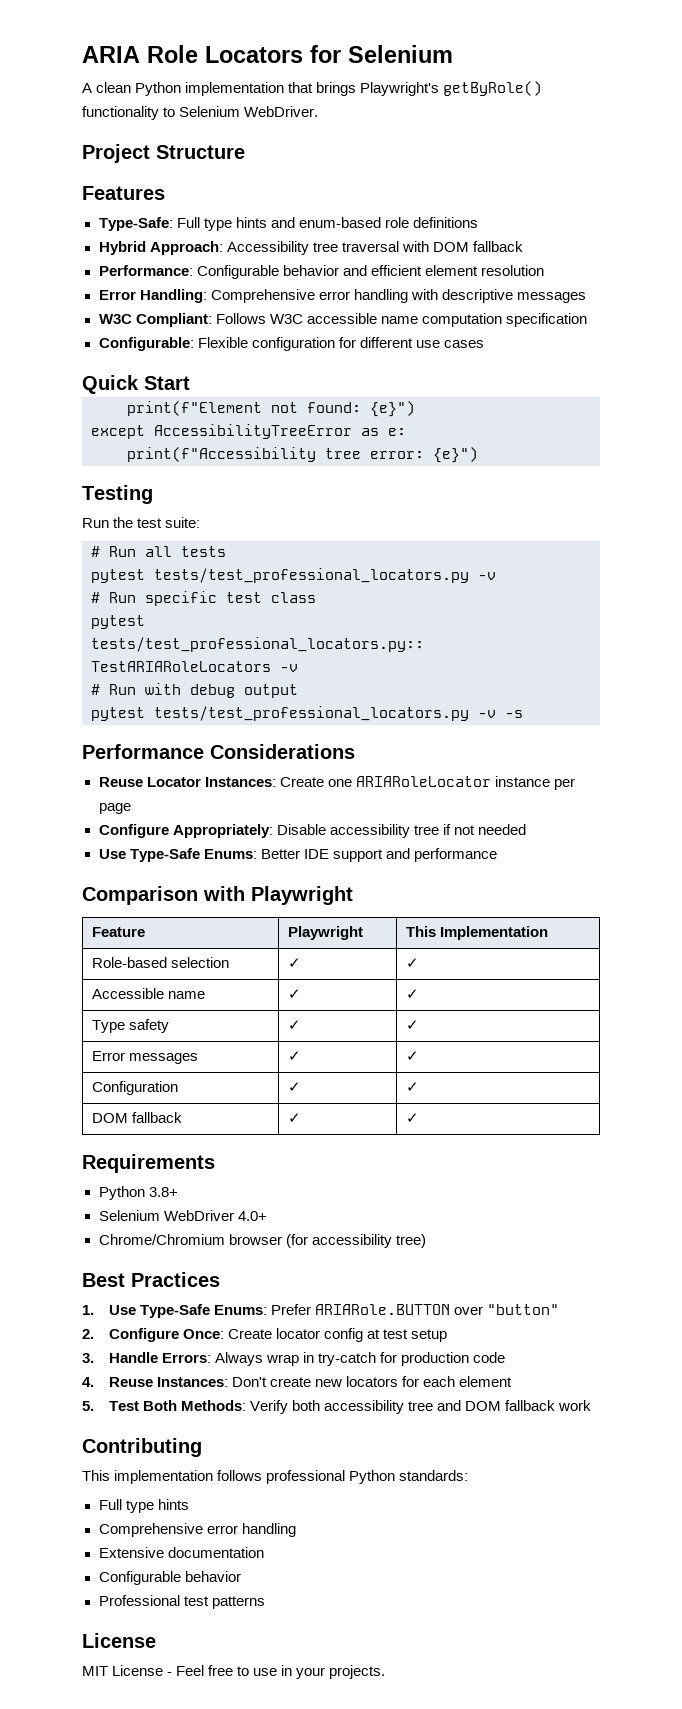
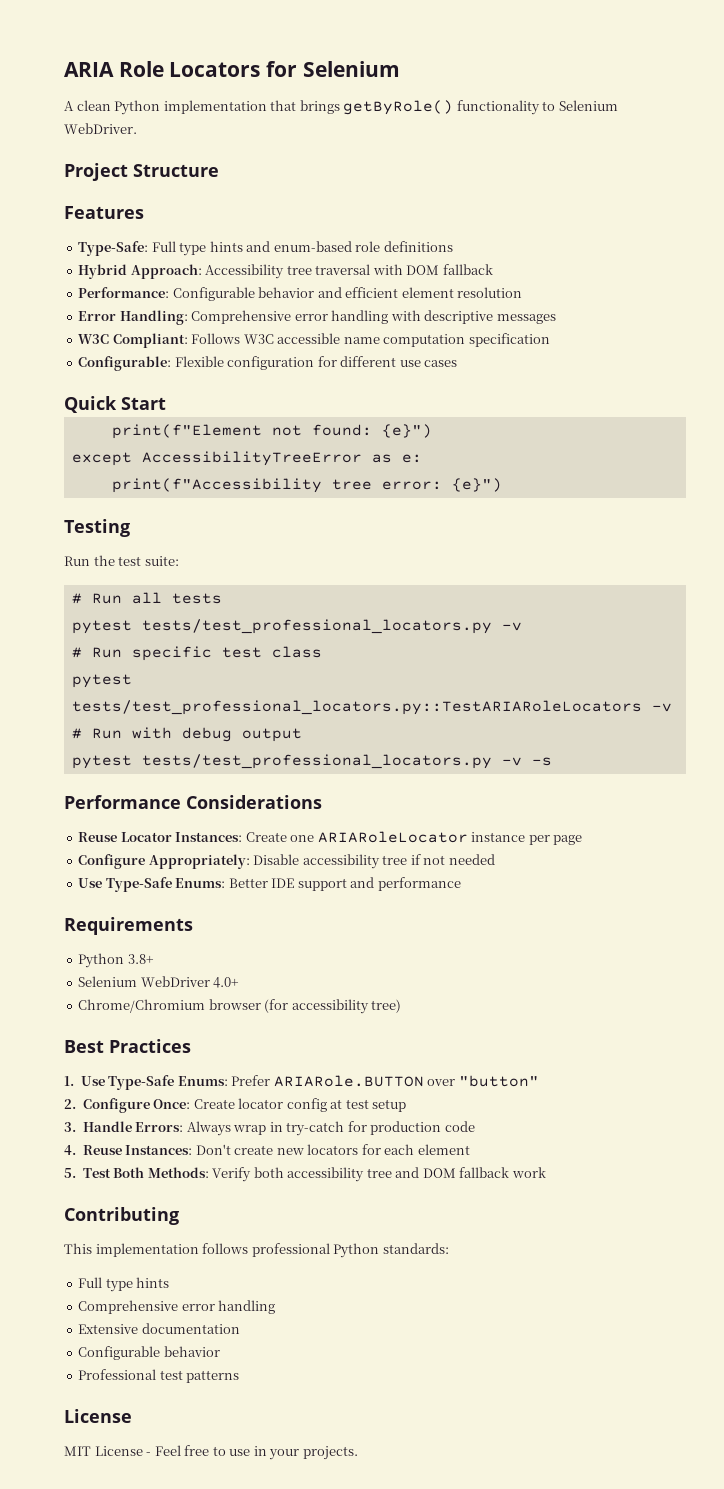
- A clean Python implementation that brings Playwright's getByRole() functionality to Selenium WebDriver.
+ A clean Python implementation that brings getByRole() functionality to Selenium WebDriver.
- Comparison with Playwright
- Feature | Playwright | This Implementation
- Role-based selection | ✓ | ✓
- Accessible name | ✓ | ✓
- Type safety | ✓ | ✓
- Error messages | ✓ | ✓
- Configuration | ✓ | ✓
- DOM fallback | ✓ | ✓

